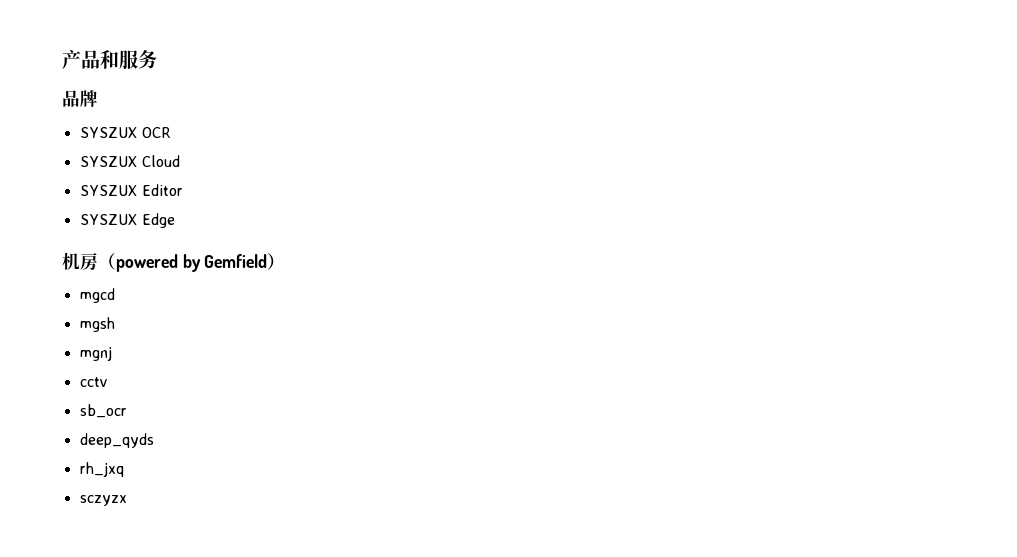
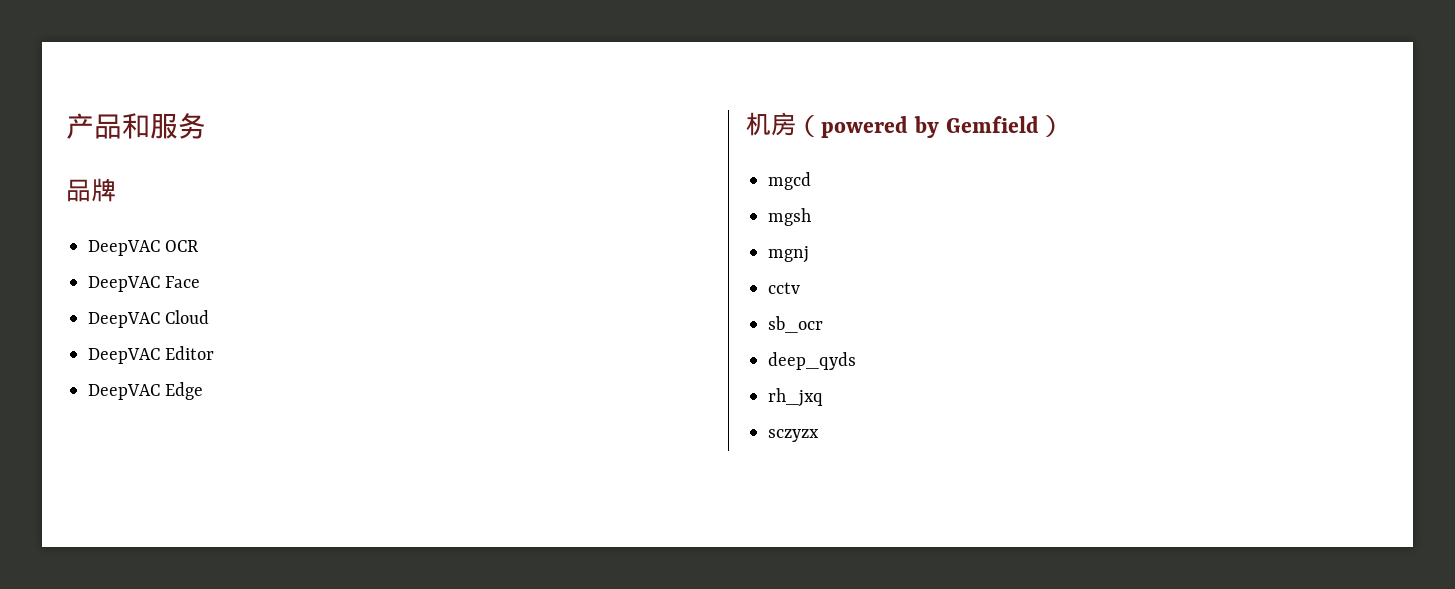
- SYSZUX OCR
+ DeepVAC OCR
- SYSZUX Cloud
+ DeepVAC Face
+ DeepVAC Cloud
- SYSZUX Editor
+ DeepVAC Editor
- SYSZUX Edge
+ DeepVAC Edge

